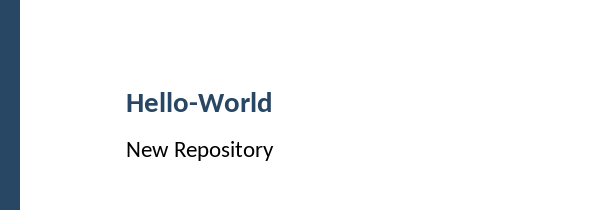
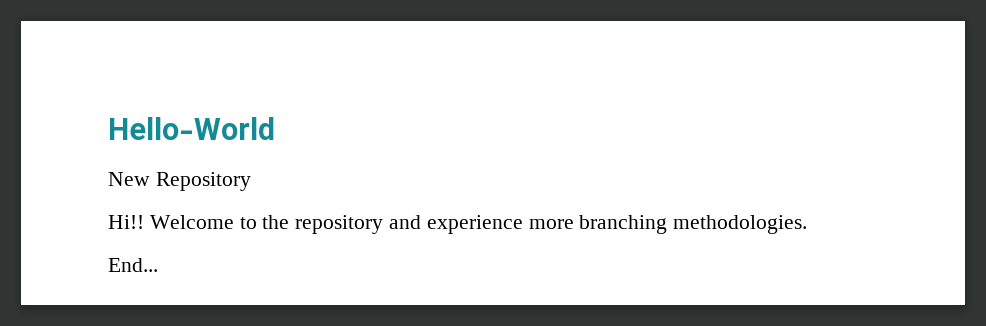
+ Hi!! Welcome to the repository and experience more branching methodologies.
+ End...

